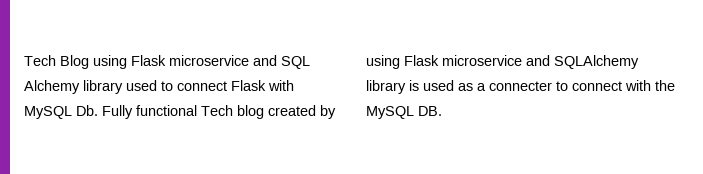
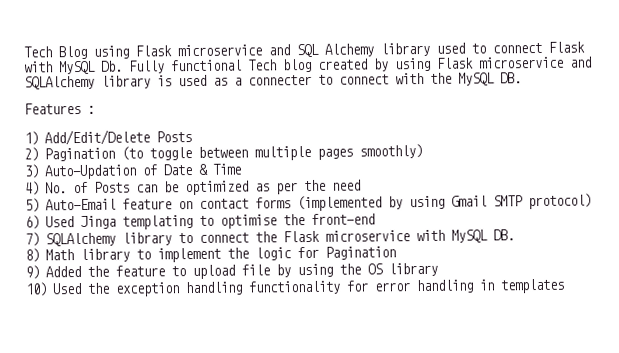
+ Features :
+ 1) Add/Edit/Delete Posts
+ 2) Pagination (to toggle between multiple pages smoothly)
+ 3) Auto-Updation of Date & Time
+ 4) No. of Posts can be optimized as per the need
+ 5) Auto-Email feature on contact forms (implemented by using Gmail SMTP protocol)
+ 6) Used Jinga templating to optimise the front-end
+ 7) SQLAlchemy library to connect the Flask microservice with MySQL DB.
+ 8) Math library to implement the logic for Pagination
+ 9) Added the feature to upload file by using the OS library
+ 10) Used the exception handling functionality for error handling in templates

